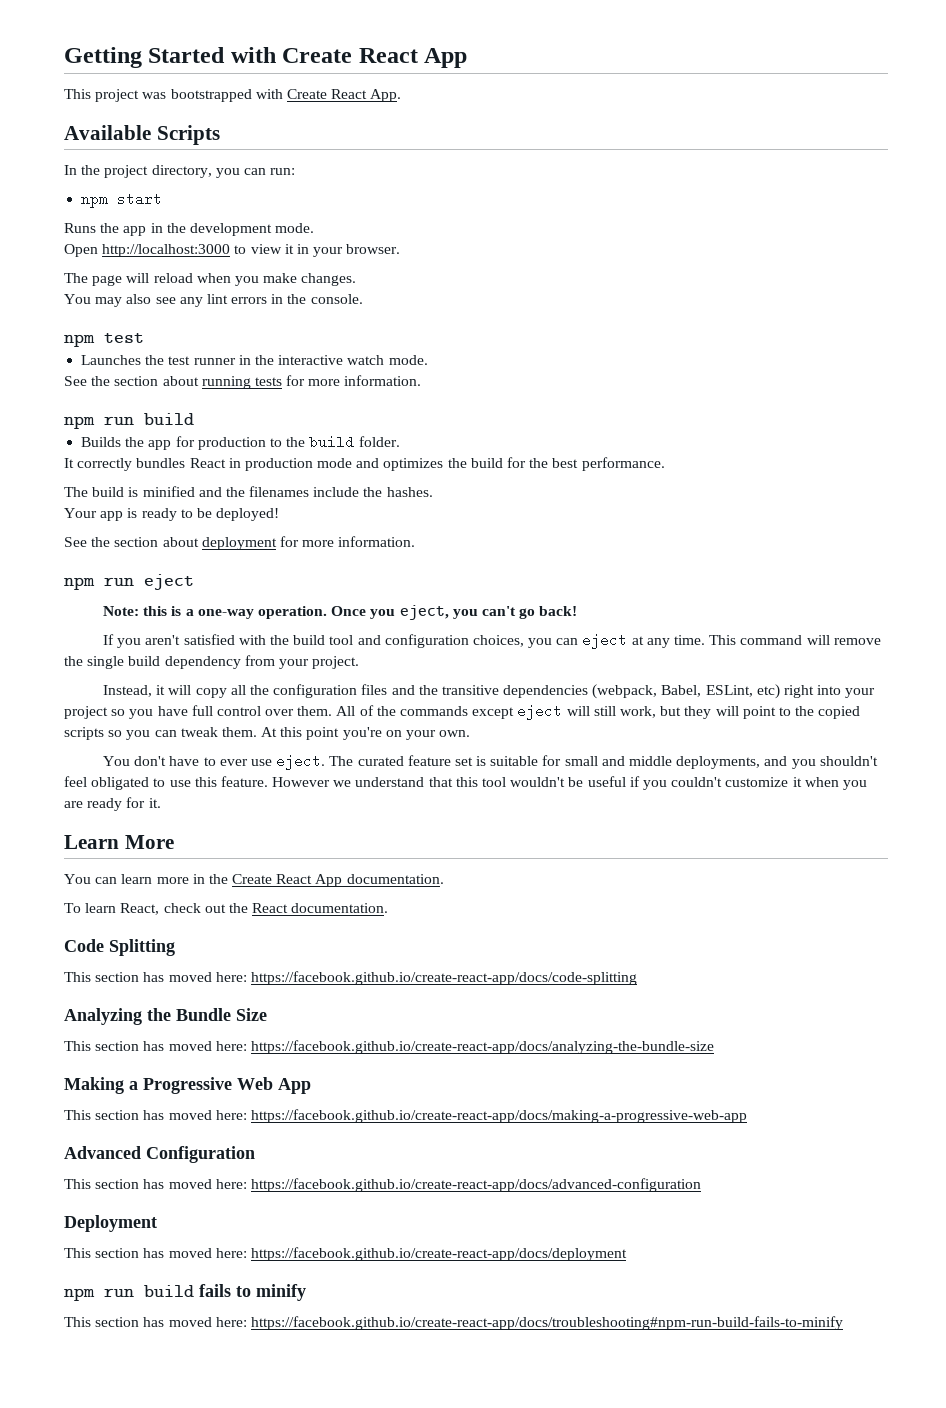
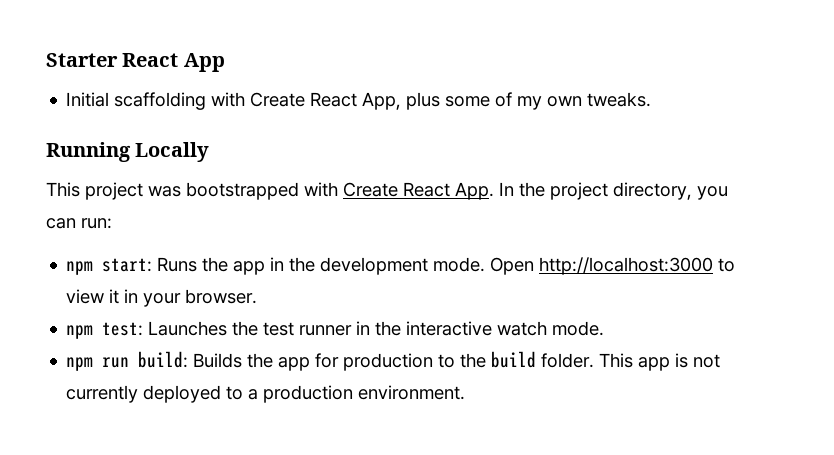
- Getting Started with Create React App
+ Starter React App
+ Initial scaffolding with Create React App, plus some of my own tweaks.
+ Running Locally
- This project was bootstrapped with Create React App.
- Available Scripts
- In the project directory, you can run:
+ This project was bootstrapped with Create React App. In the project directory, you can run:
- npm start
- Runs the app in the development mode.
- Open http://localhost:3000 to view it in your browser.
+ npm start: Runs the app in the development mode. Open http://localhost:3000 to view it in your browser.
- The page will reload when you make changes.
- You may also see any lint errors in the console.
- npm test
- Launches the test runner in the interactive watch mode.
+ npm test: Launches the test runner in the interactive watch mode.
- See the section about running tests for more information.
- npm run build
- Builds the app for production to the build folder.
- It correctly bundles React in production mode and optimizes the build for the best performance.
- The build is minified and the filenames include the hashes.
- Your app is ready to be deployed!
- See the section about deployment for more information.
- npm run eject
- Note: this is a one-way operation. Once you eject, you can't go back!
- If you aren't satisfied with the build tool and configuration choices, you can eject at any time. This command will remove the single build dependency from your project.
- Instead, it will copy all the configuration files and the transitive dependencies (webpack, Babel, ESLint, etc) right into your project so you have full control over them. All of the commands except eject will still work, but they will point to the copied scripts so you can tweak them. At this point you're on your own.
- You don't have to ever use eject. The curated feature set is suitable for small and middle deployments, and you shouldn't feel obligated to use this feature. However we understand that this tool wouldn't be useful if you couldn't customize it when you are ready for it.
- Learn More
- You can learn more in the Create React App documentation.
- To learn React, check out the React documentation.
- Code Splitting
- This section has moved here: https://facebook.github.io/create-react-app/docs/code-splitting
- Analyzing the Bundle Size
- This section has moved here: https://facebook.github.io/create-react-app/docs/analyzing-the-bundle-size
- Making a Progressive Web App
- This section has moved here: https://facebook.github.io/create-react-app/docs/making-a-progressive-web-app
- Advanced Configuration
- This section has moved here: https://facebook.github.io/create-react-app/docs/advanced-configuration
- Deployment
- This section has moved here: https://facebook.github.io/create-react-app/docs/deployment
- npm run build fails to minify
- This section has moved here: https://facebook.github.io/create-react-app/docs/troubleshooting#npm-run-build-fails-to-minify
+ npm run build: Builds the app for production to the build folder. This app is not currently deployed to a production environment.

